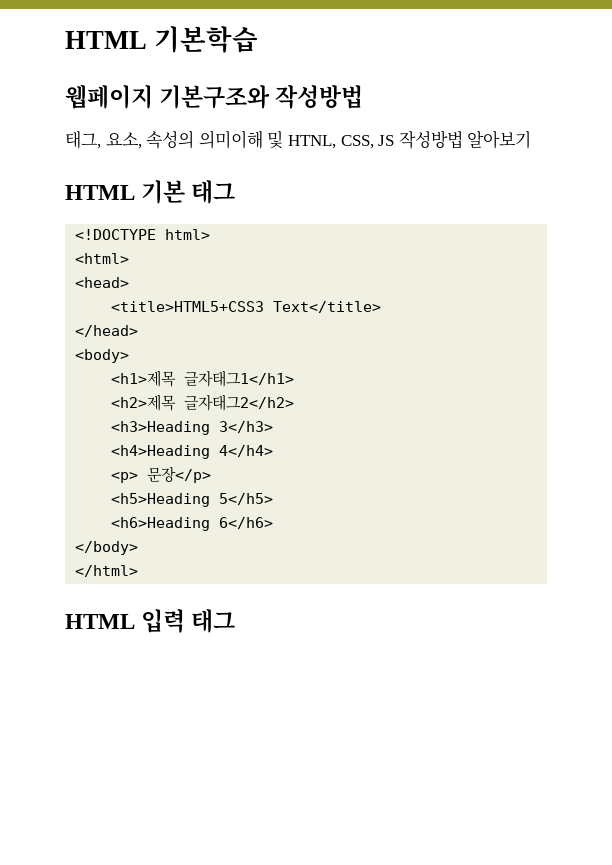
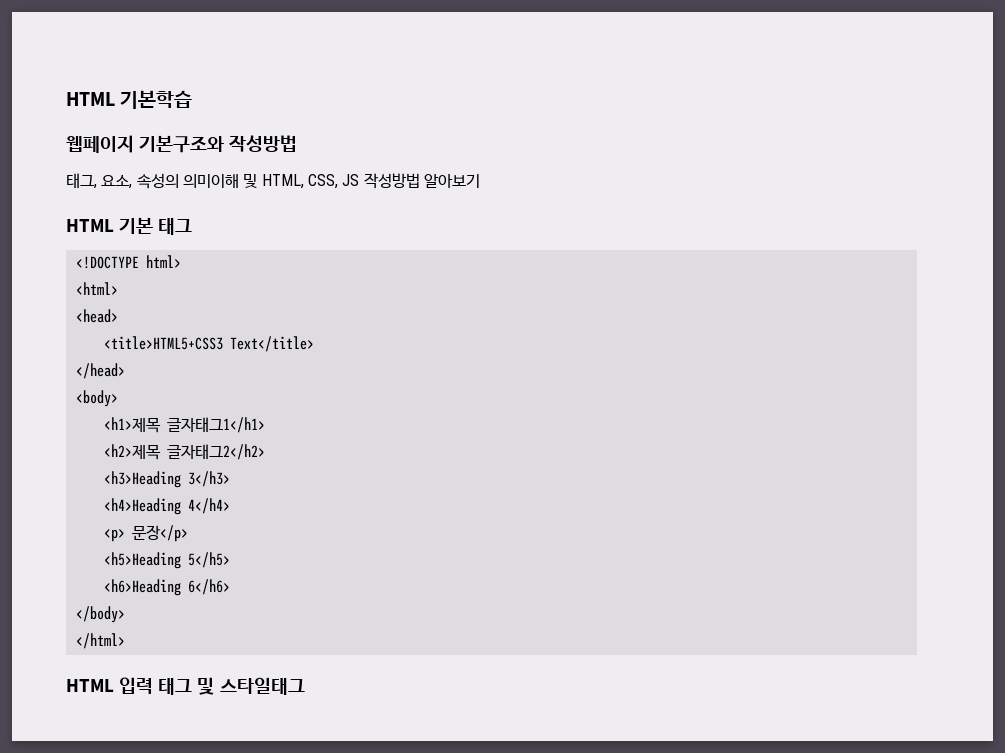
- 태그, 요소, 속성의 의미이해 및 HTNL, CSS, JS 작성방법 알아보기
+ 태그, 요소, 속성의 의미이해 및 HTML, CSS, JS 작성방법 알아보기
- HTML 입력 태그
+ HTML 입력 태그 및 스타일태그

